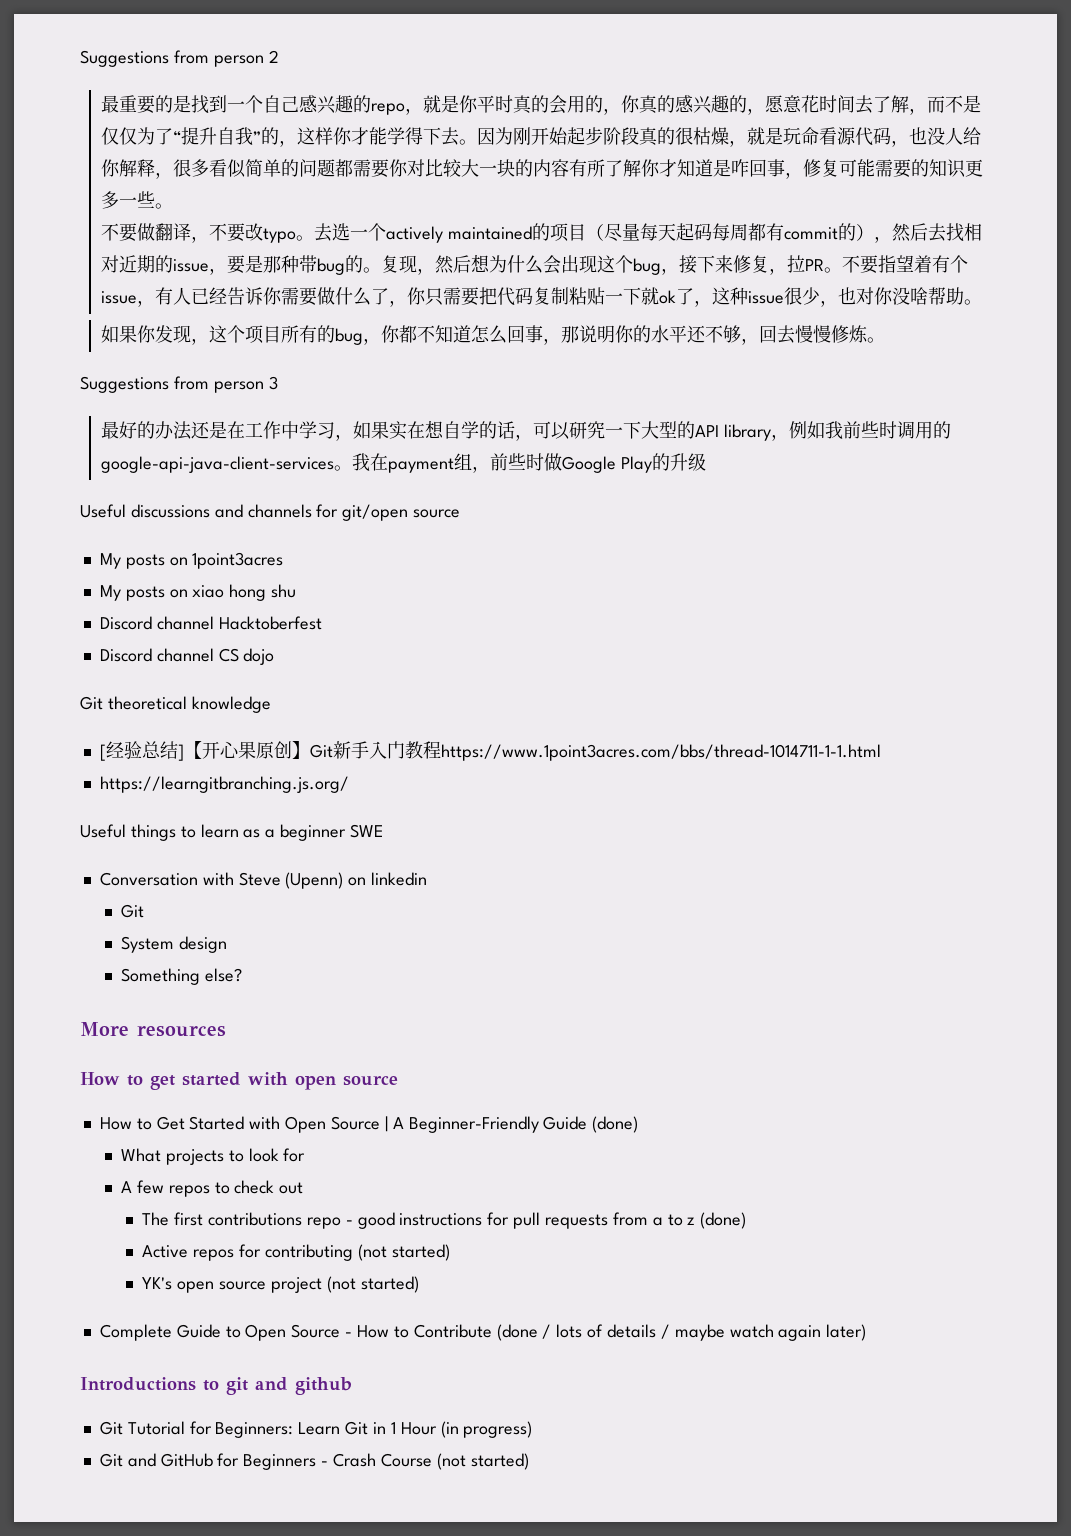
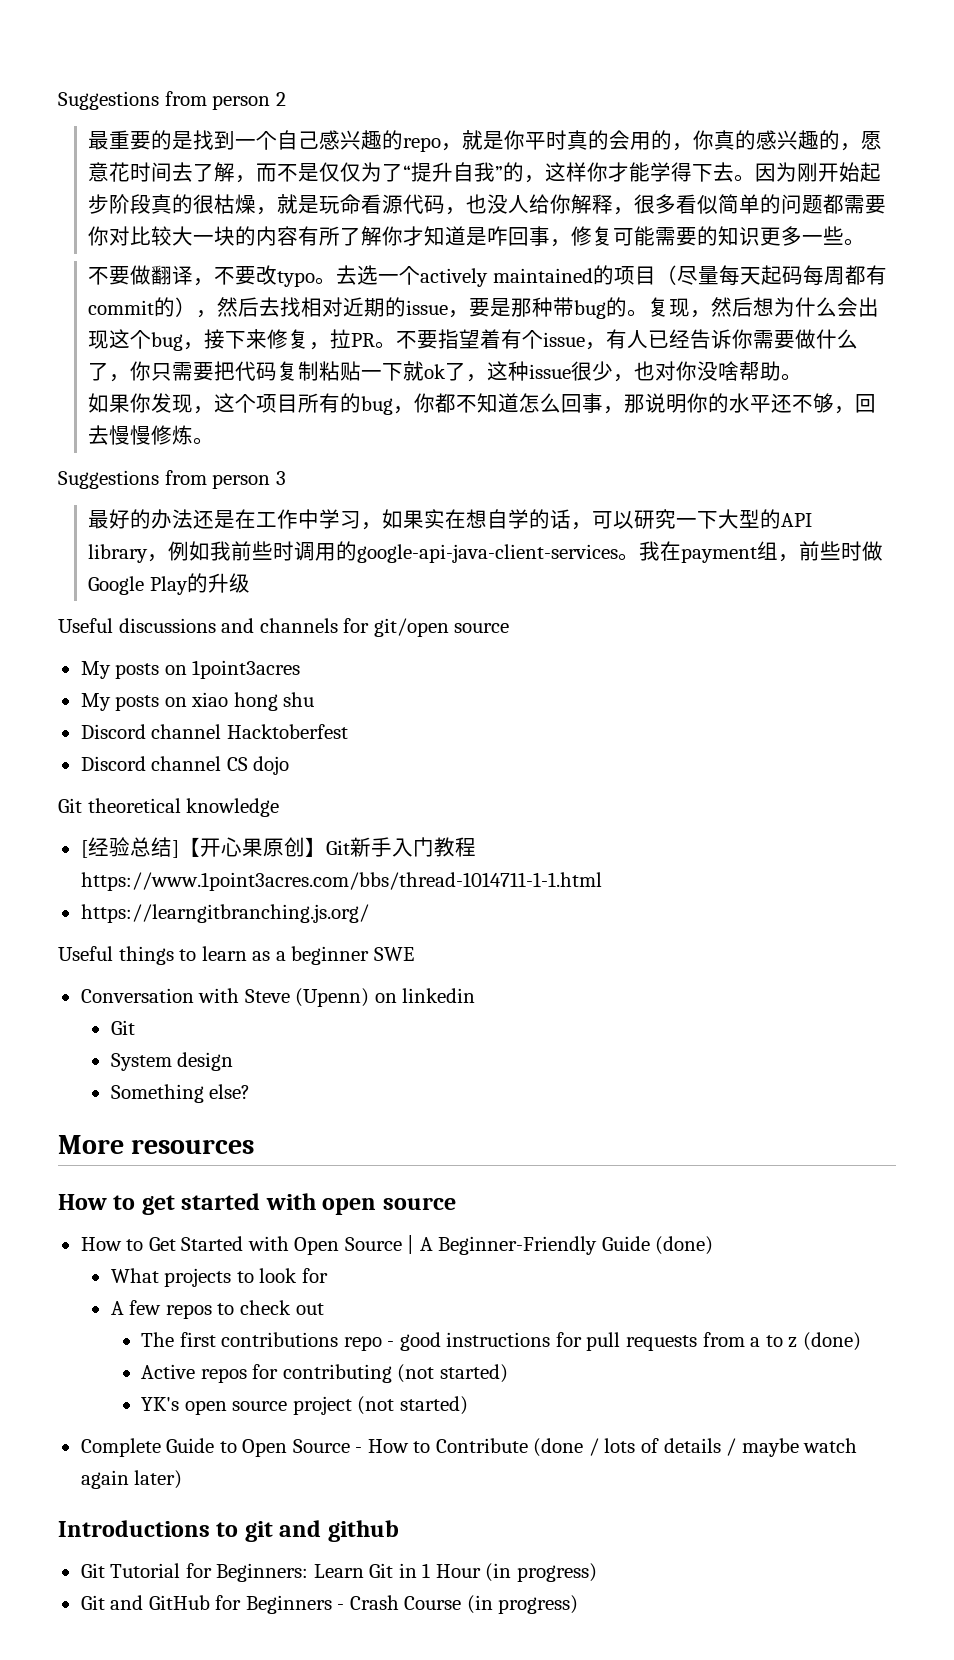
- Git and GitHub for Beginners - Crash Course (not started)
+ Git and GitHub for Beginners - Crash Course (in progress)

